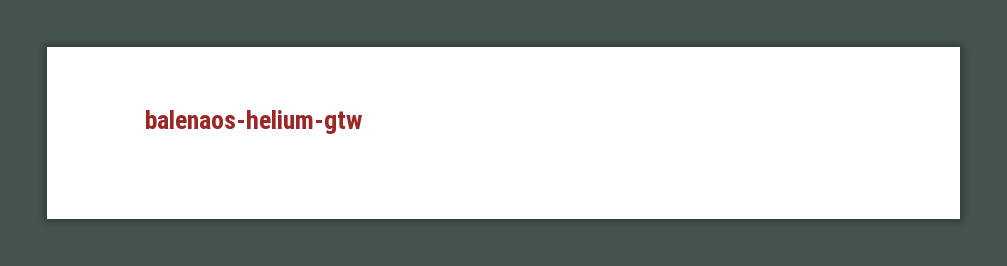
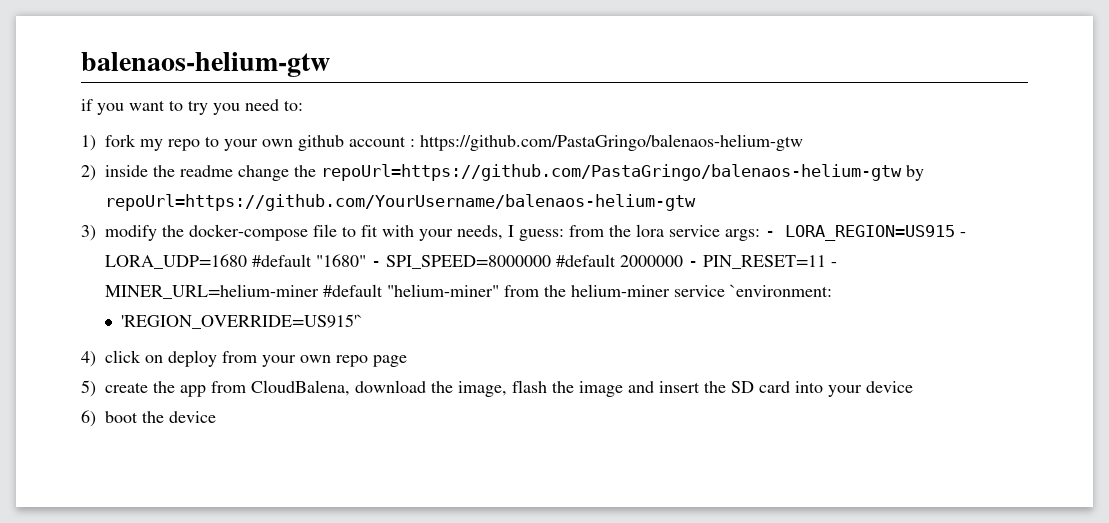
+ if you want to try you need to:
+ 1) fork my repo to your own github account : https://github.com/PastaGringo/balenaos-helium-gtw
+ 2) inside the readme change the repoUrl=https://github.com/PastaGringo/balenaos-helium-gtw by repoUrl=https://github.com/YourUsername/balenaos-helium-gtw
+ 3) modify the docker-compose file to fit with your needs, I guess: from the lora service args: - LORA_REGION=US915 - LORA_UDP=1680 #default "1680" - SPI_SPEED=8000000 #default 2000000 - PIN_RESET=11 - MINER_URL=helium-miner #default "helium-miner" from the helium-miner service `environment:
+ 'REGION_OVERRIDE=US915'`
+ 4) click on deploy from your own repo page
+ 5) create the app from CloudBalena, download the image, flash the image and insert the SD card into your device
+ 6) boot the device

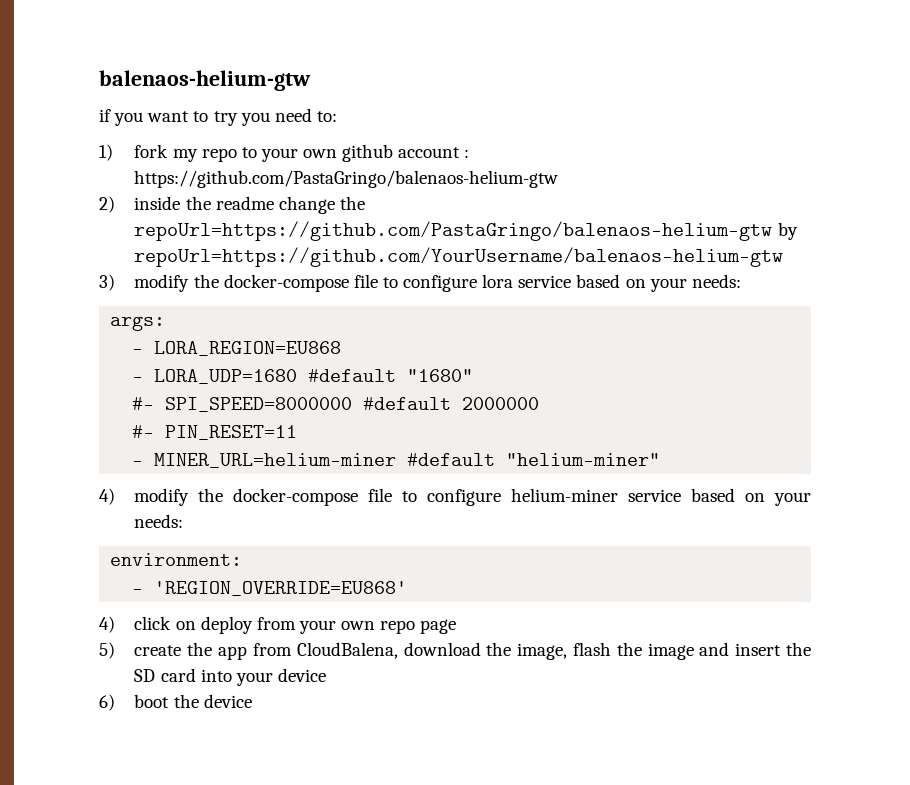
- 3) modify the docker-compose file to fit with your needs, I guess: from the lora service args: - LORA_REGION=US915 - LORA_UDP=1680 #default "1680" - SPI_SPEED=8000000 #default 2000000 - PIN_RESET=11 - MINER_URL=helium-miner #default "helium-miner" from the helium-miner service `environment:
- 'REGION_OVERRIDE=US915'`
+ 3) modify the docker-compose file to configure lora service based on your needs:
+ args:
+ - LORA_REGION=EU868
+ - LORA_UDP=1680 #default "1680"
+ #- SPI_SPEED=8000000 #default 2000000
+ #- PIN_RESET=11
+ - MINER_URL=helium-miner #default "helium-miner"
+ 4) modify the docker-compose file to configure helium-miner service based on your needs:
+ environment:
+ - 'REGION_OVERRIDE=EU868'

